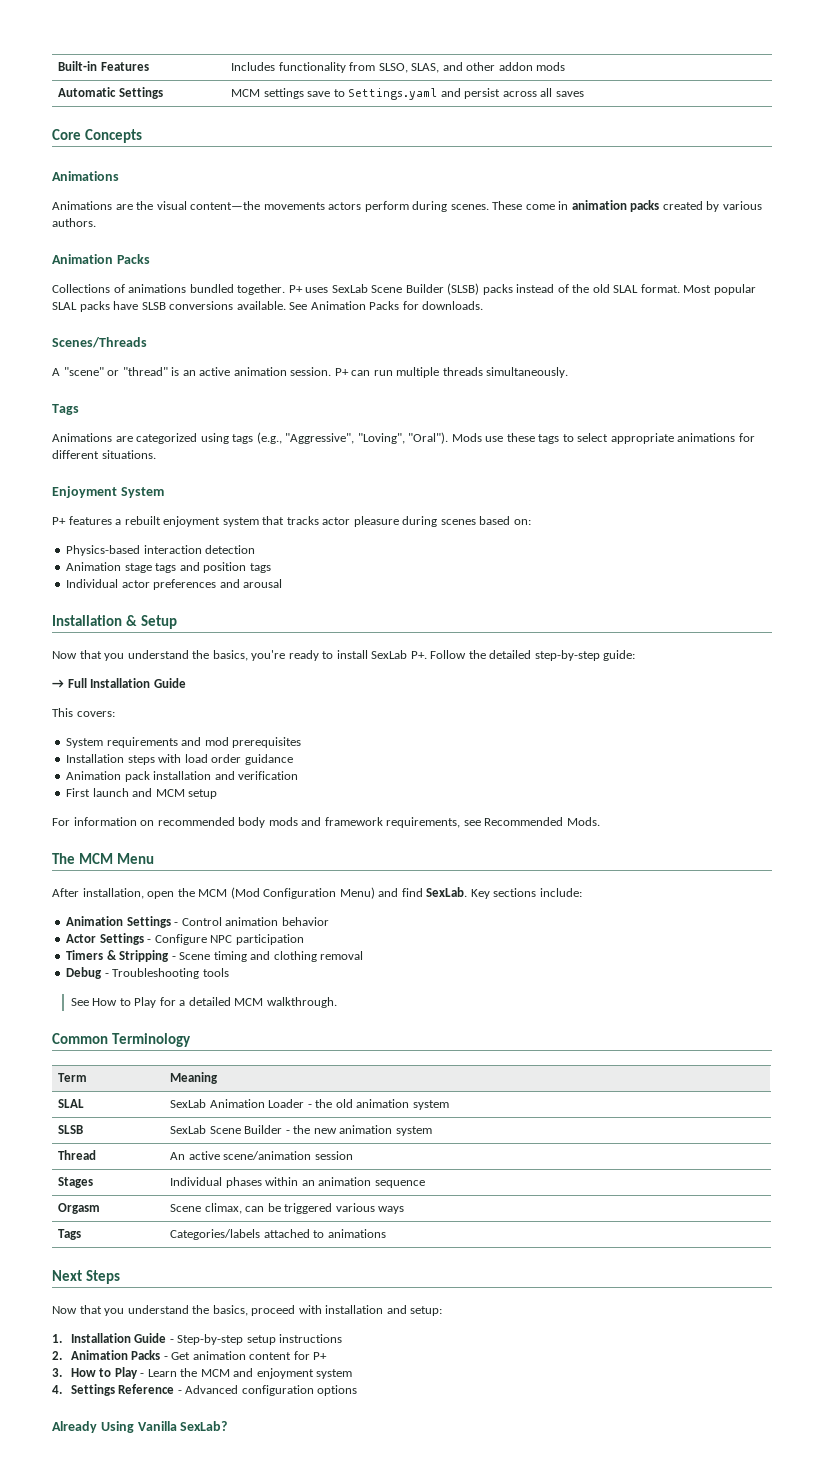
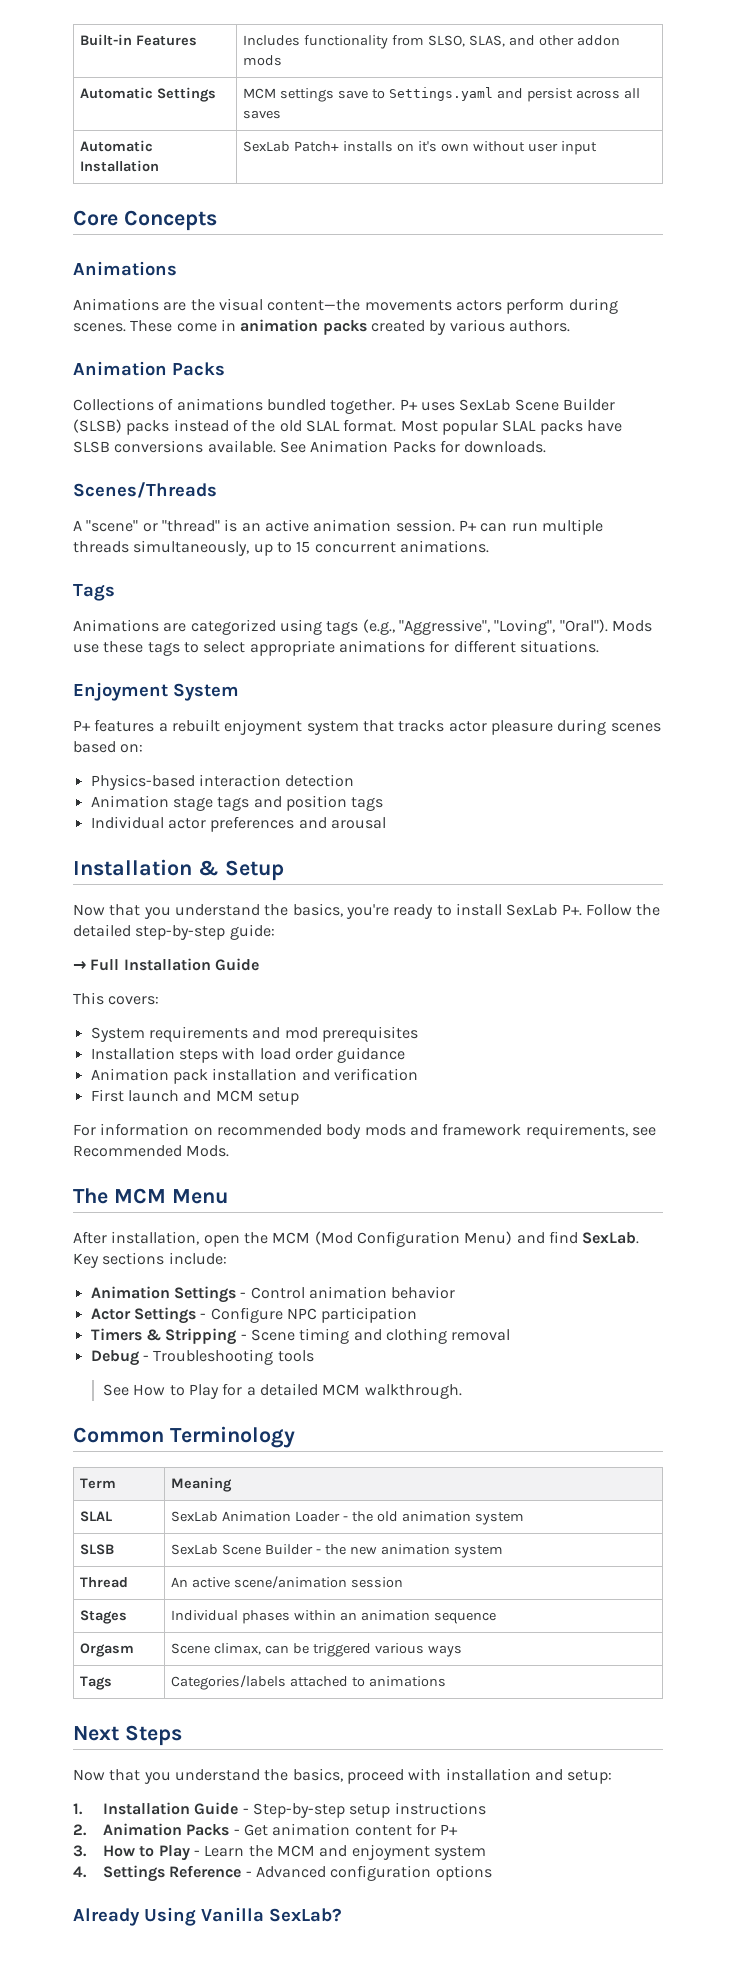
+ Automatic Installation | SexLab Patch+ installs on it's own without user input
- P+ can run multiple threads simultaneously.
+ P+ can run multiple threads simultaneously, up to 15 concurrent animations.

